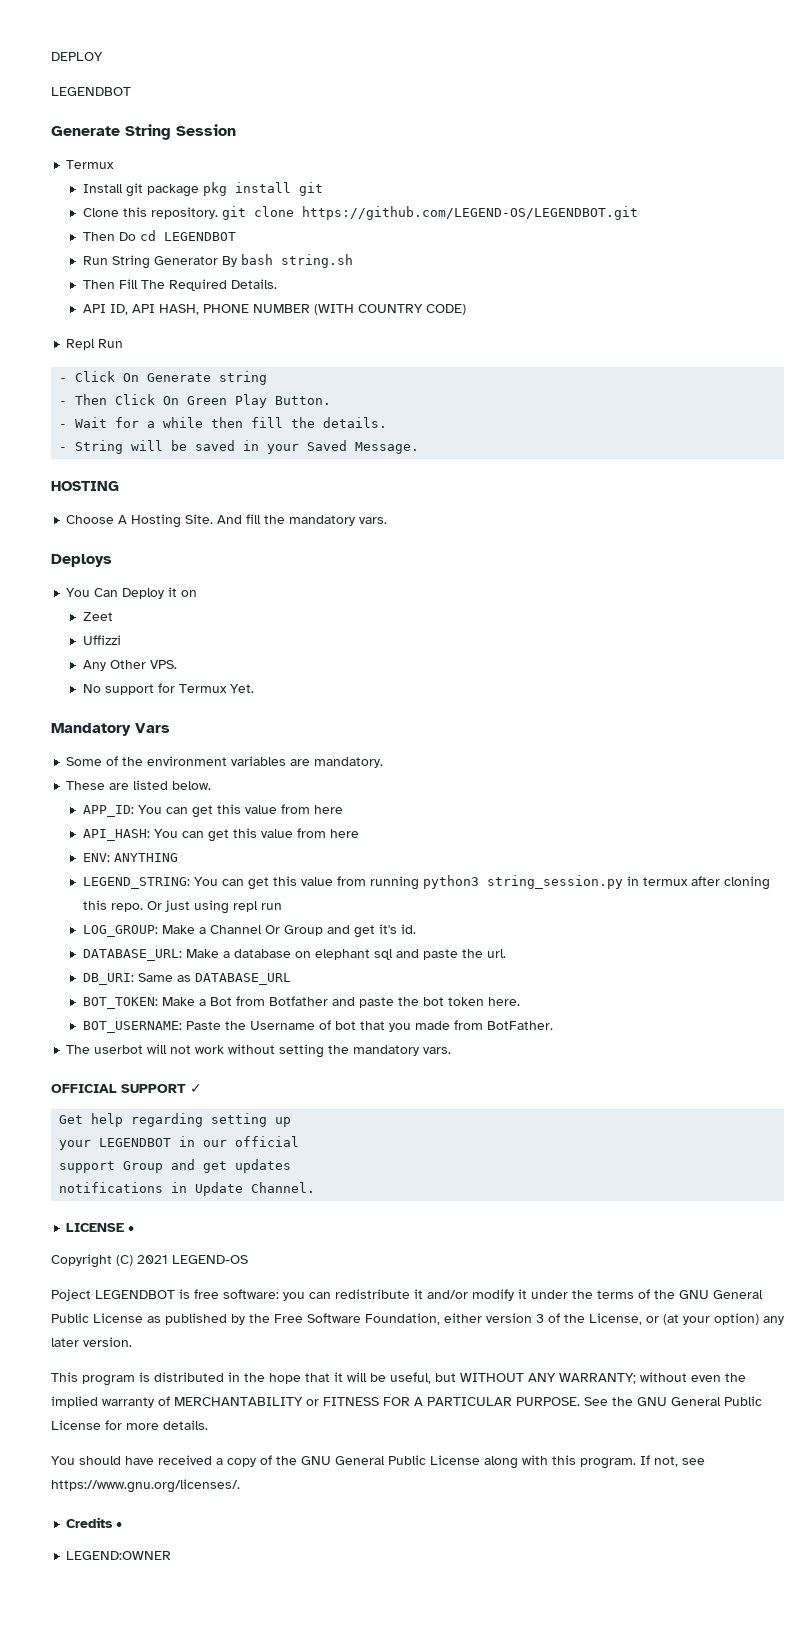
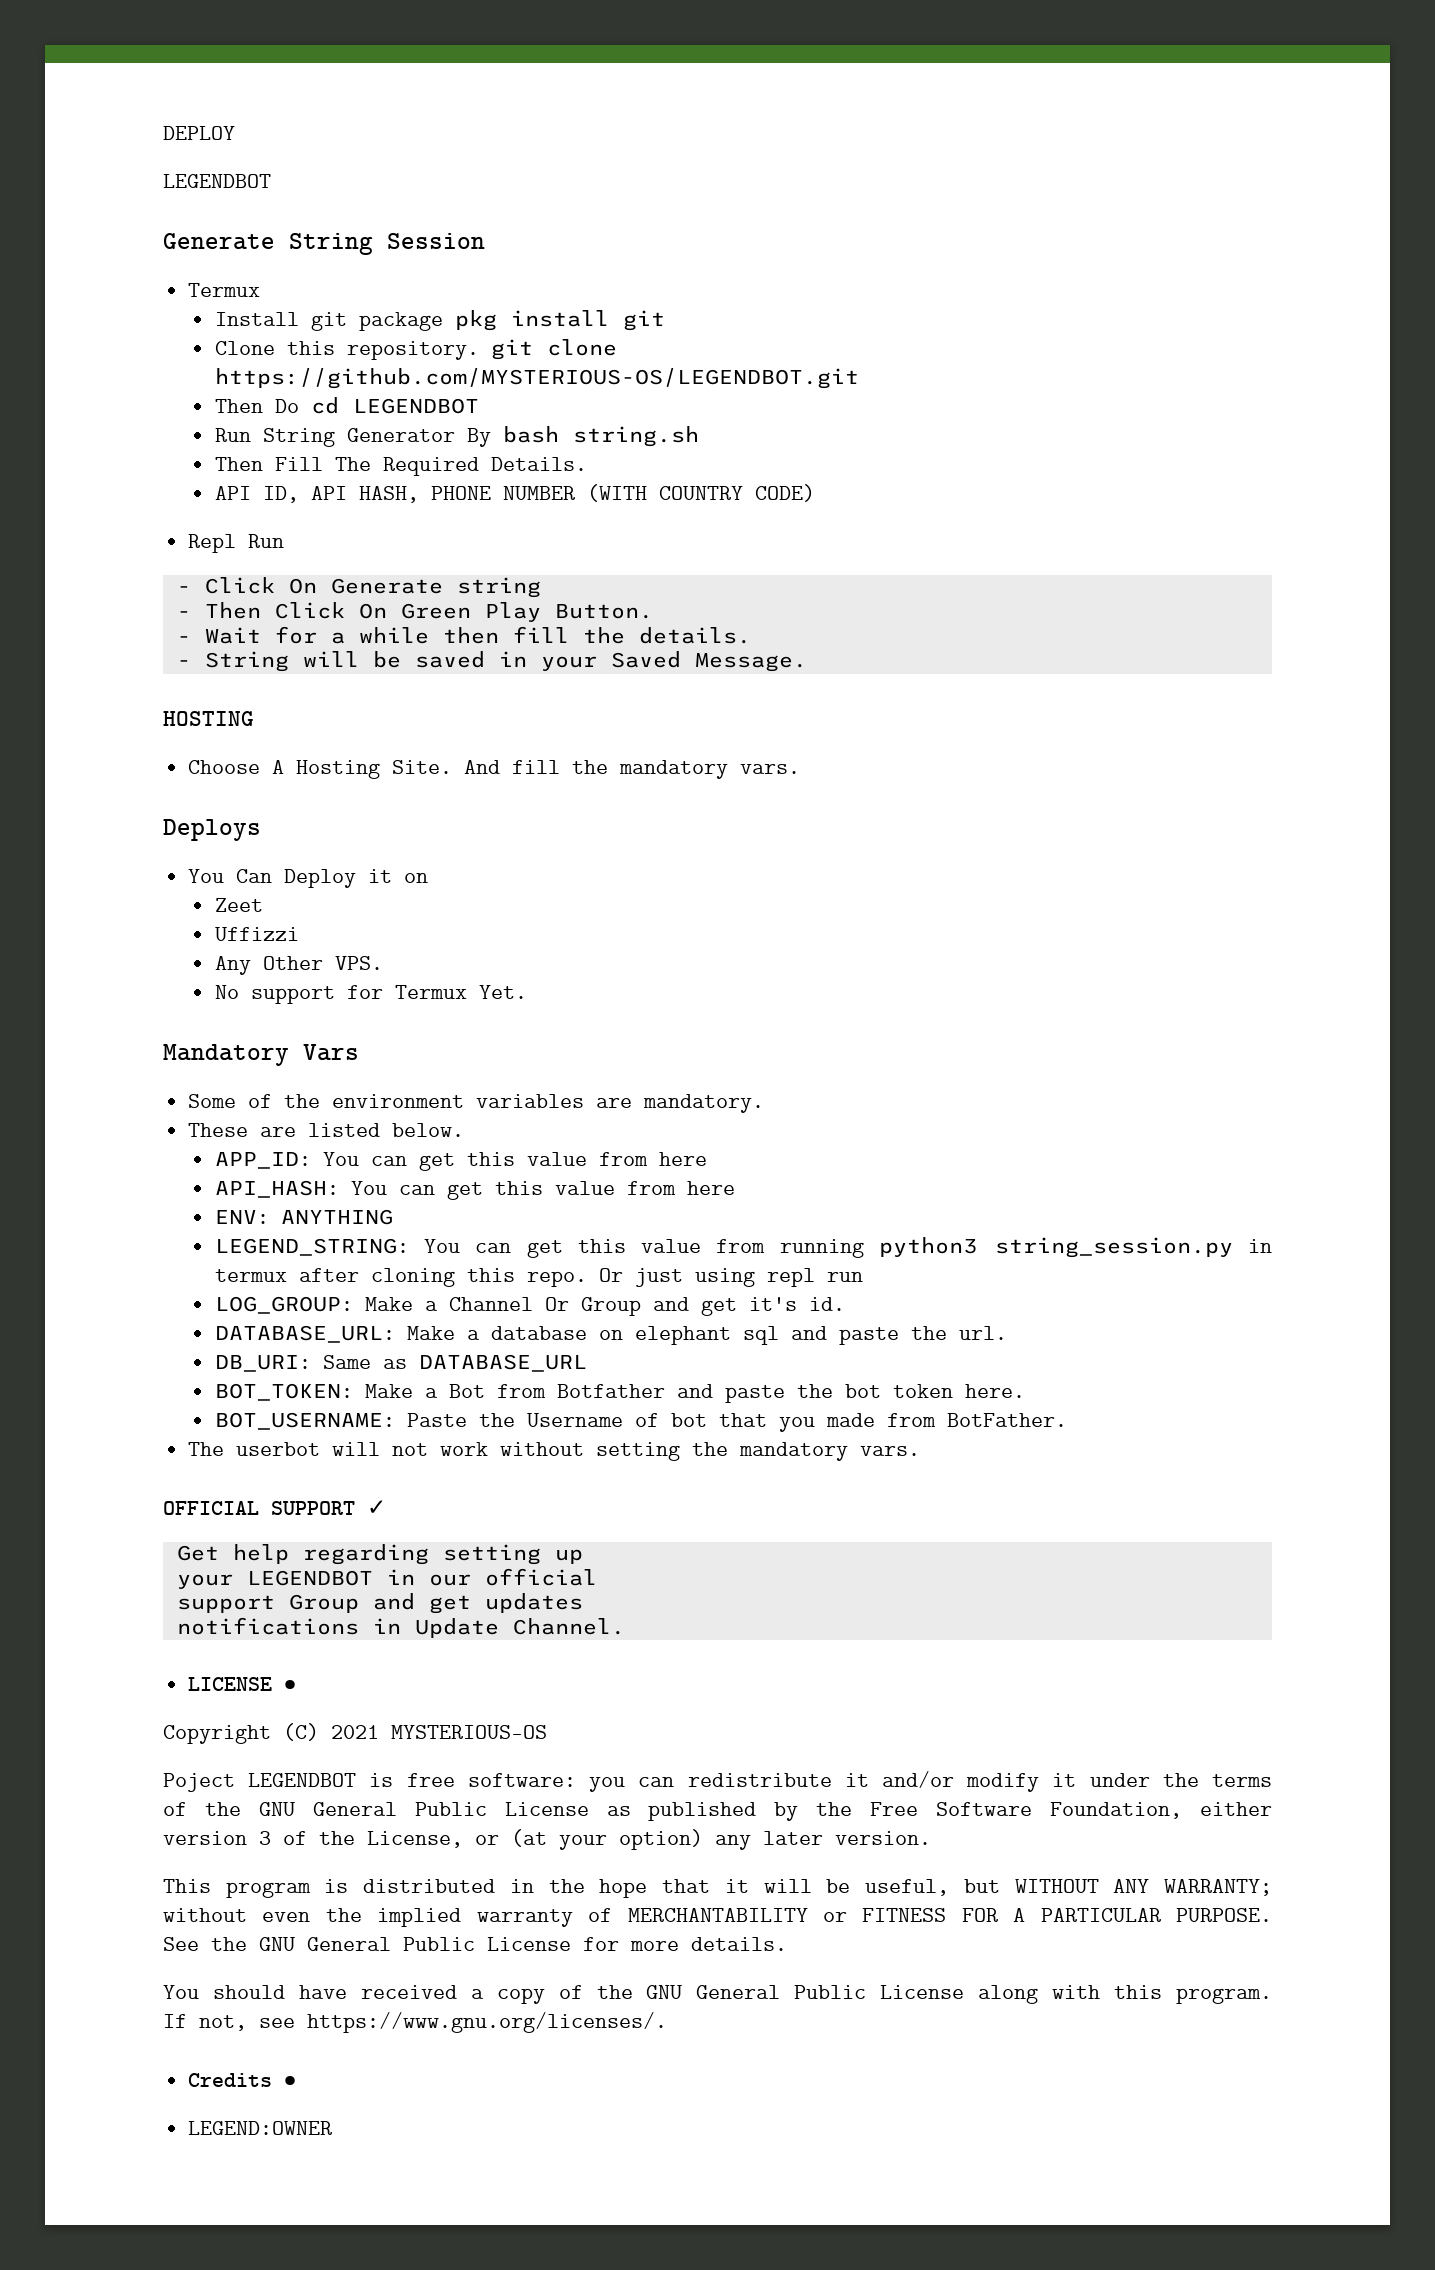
- Clone this repository. git clone https://github.com/LEGEND-OS/LEGENDBOT.git
+ Clone this repository. git clone https://github.com/MYSTERIOUS-OS/LEGENDBOT.git
- Copyright (C) 2021 LEGEND-OS
+ Copyright (C) 2021 MYSTERIOUS-OS

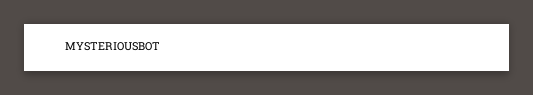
- DEPLOY
- LEGENDBOT
- Generate String Session
- Termux
- Install git package pkg install git
- Clone this repository. git clone https://github.com/MYSTERIOUS-OS/LEGENDBOT.git
- Then Do cd LEGENDBOT
- Run String Generator By bash string.sh
- Then Fill The Required Details.
- API ID, API HASH, PHONE NUMBER (WITH COUNTRY CODE)
- Repl Run
- - Click On Generate string
- - Then Click On Green Play Button.
- - Wait for a while then fill the details.
- - String will be saved in your Saved Message.
- HOSTING
- Choose A Hosting Site. And fill the mandatory vars.
- Deploys
- You Can Deploy it on
- Zeet
- Uffizzi
- Any Other VPS.
- No support for Termux Yet.
- Mandatory Vars
- Some of the environment variables are mandatory.
- These are listed below.
- APP_ID: You can get this value from here
- API_HASH: You can get this value from here
- ENV: ANYTHING
- LEGEND_STRING: You can get this value from running python3 string_session.py in termux after cloning this repo. Or just using repl run
- LOG_GROUP: Make a Channel Or Group and get it's id.
- DATABASE_URL: Make a database on elephant sql and paste the url.
- DB_URI: Same as DATABASE_URL
- BOT_TOKEN: Make a Bot from Botfather and paste the bot token here.
- BOT_USERNAME: Paste the Username of bot that you made from BotFather.
- The userbot will not work without setting the mandatory vars.
- OFFICIAL SUPPORT ✓
- Get help regarding setting up
- your LEGENDBOT in our official
- support Group and get updates
- notifications in Update Channel.
- LICENSE •
- Copyright (C) 2021 MYSTERIOUS-OS
- Poject LEGENDBOT is free software: you can redistribute it and/or modify it under the terms of the GNU General Public License as published by the Free Software Foundation, either version 3 of the License, or (at your option) any later version.
- This program is distributed in the hope that it will be useful, but WITHOUT ANY WARRANTY; without even the implied warranty of MERCHANTABILITY or FITNESS FOR A PARTICULAR PURPOSE. See the GNU General Public License for more details.
- You should have received a copy of the GNU General Public License along with this program. If not, see https://www.gnu.org/licenses/.
- Credits •
- LEGEND:OWNER
+ MYSTERIOUSBOT

